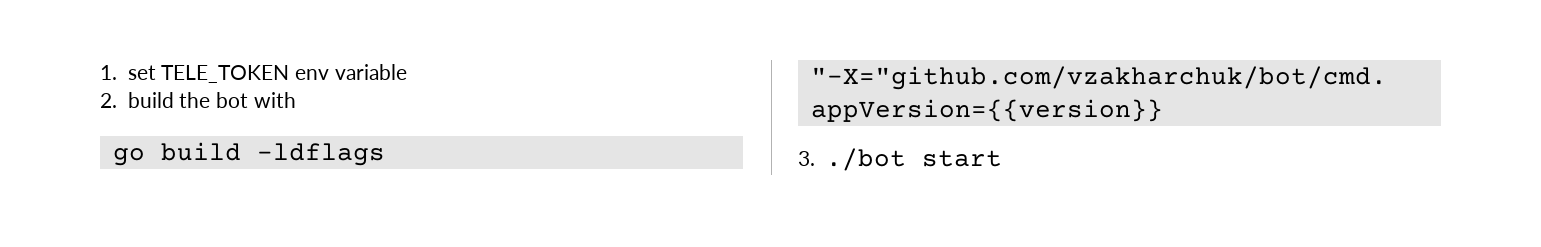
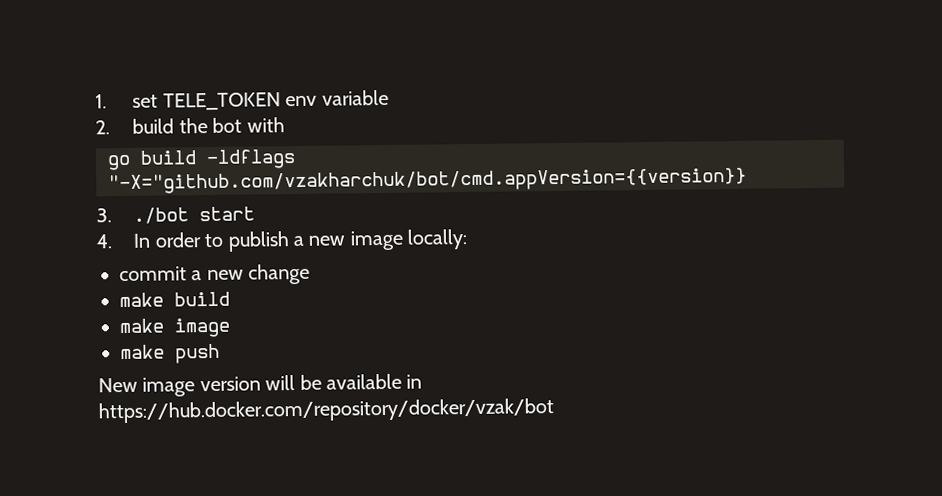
+ 4. In order to publish a new image locally:
+ commit a new change
+ make build
+ make image
+ make push
+ New image version will be available in https://hub.docker.com/repository/docker/vzak/bot

